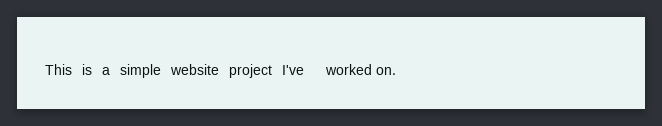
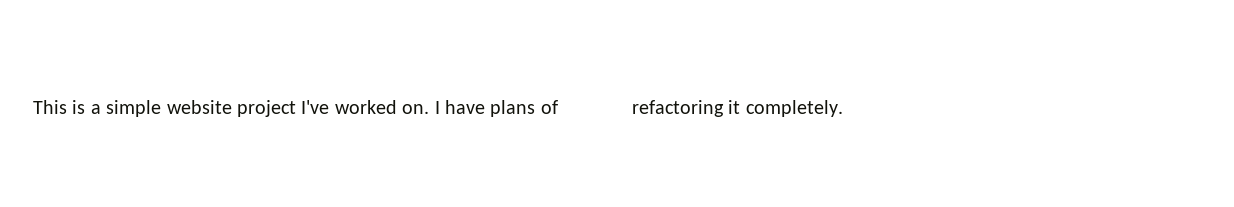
+ I have plans of refactoring it completely.

